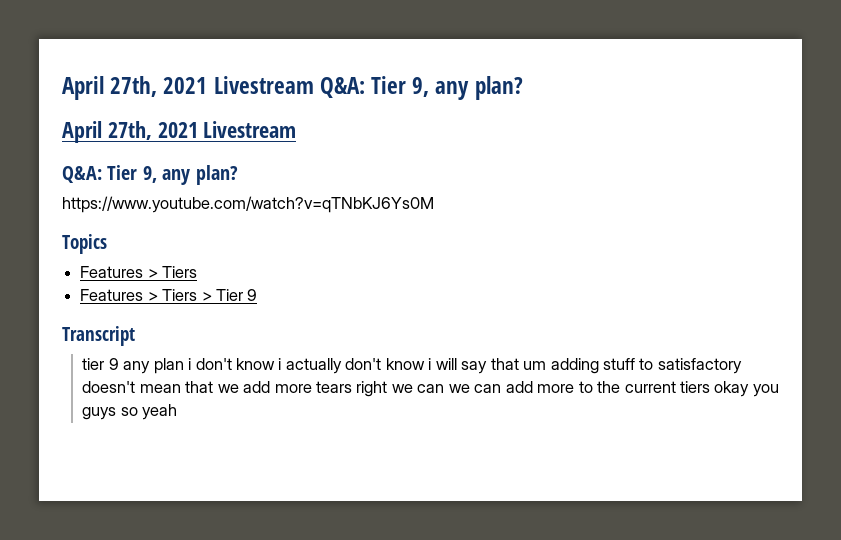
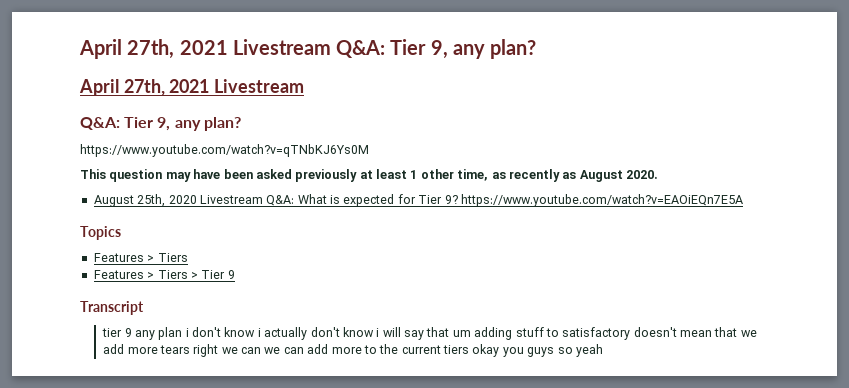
+ This question may have been asked previously at least 1 other time, as recently as August 2020.
+ August 25th, 2020 Livestream Q&A: What is expected for Tier 9? https://www.youtube.com/watch?v=EAOiEQn7E5A

